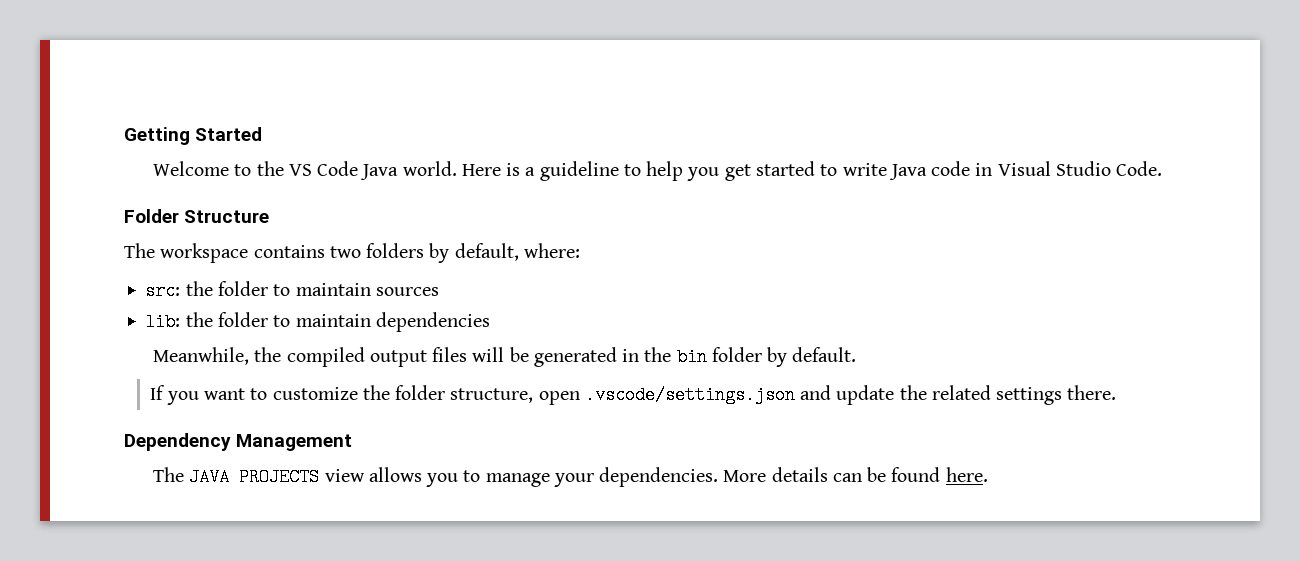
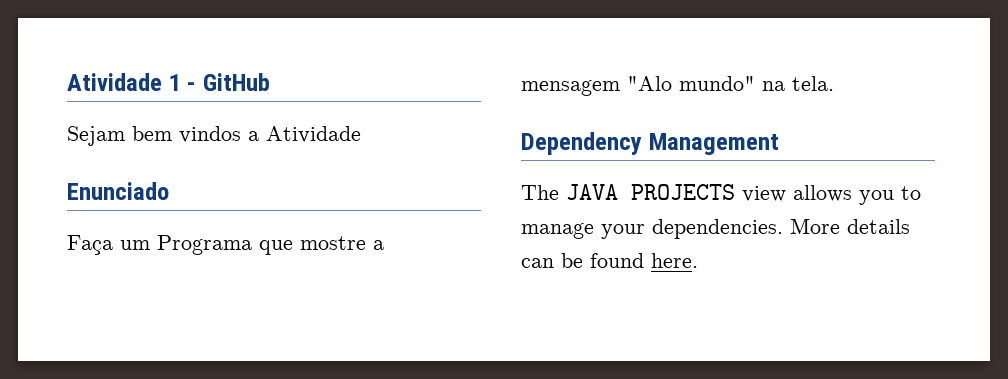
- Getting Started
- Welcome to the VS Code Java world. Here is a guideline to help you get started to write Java code in Visual Studio Code.
- Folder Structure
- The workspace contains two folders by default, where:
- src: the folder to maintain sources
- lib: the folder to maintain dependencies
- Meanwhile, the compiled output files will be generated in the bin folder by default.
- If you want to customize the folder structure, open .vscode/settings.json and update the related settings there.
+ Atividade 1 - GitHub
+ Sejam bem vindos a Atividade
+ Enunciado
+ Faça um Programa que mostre a mensagem "Alo mundo" na tela.

